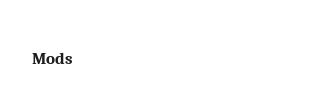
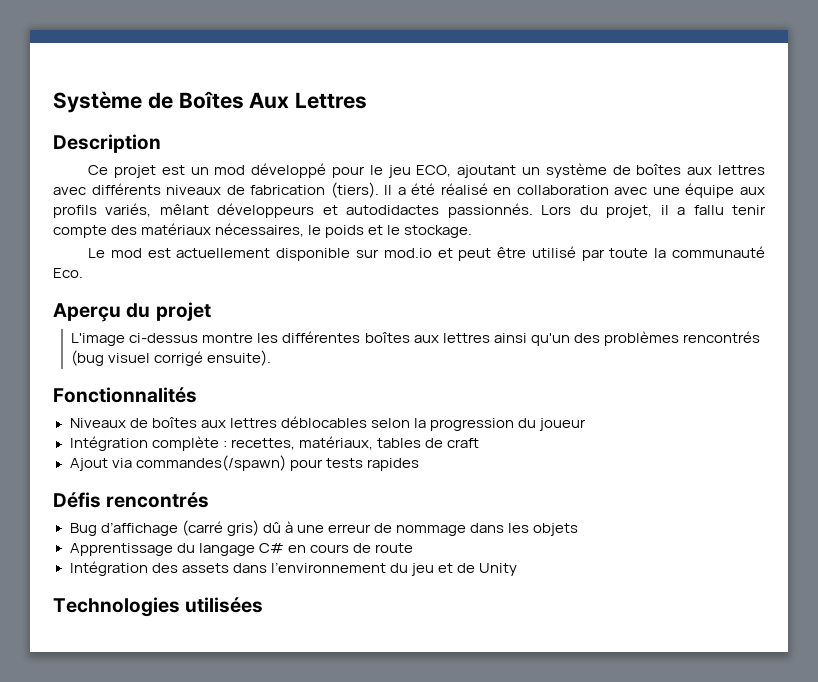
- Mods
+ Système de Boîtes Aux Lettres
+ Description
+ Ce projet est un mod développé pour le jeu ECO, ajoutant un système de boîtes aux lettres avec différents niveaux de fabrication (tiers). Il a été réalisé en collaboration avec une équipe aux profils variés, mêlant développeurs et autodidactes passionnés. Lors du projet, il a fallu tenir compte des matériaux nécessaires, le poids et le stockage.
+ Le mod est actuellement disponible sur mod.io et peut être utilisé par toute la communauté Eco.
+ Aperçu du projet
+ L'image ci-dessus montre les différentes boîtes aux lettres ainsi qu'un des problèmes rencontrés (bug visuel corrigé ensuite).
+ Fonctionnalités
+ Niveaux de boîtes aux lettres déblocables selon la progression du joueur
+ Intégration complète : recettes, matériaux, tables de craft
+ Ajout via commandes(/spawn) pour tests rapides
+ Défis rencontrés
+ Bug d’affichage (carré gris) dû à une erreur de nommage dans les objets
+ Apprentissage du langage C# en cours de route
+ Intégration des assets dans l’environnement du jeu et de Unity
+ Technologies utilisées

